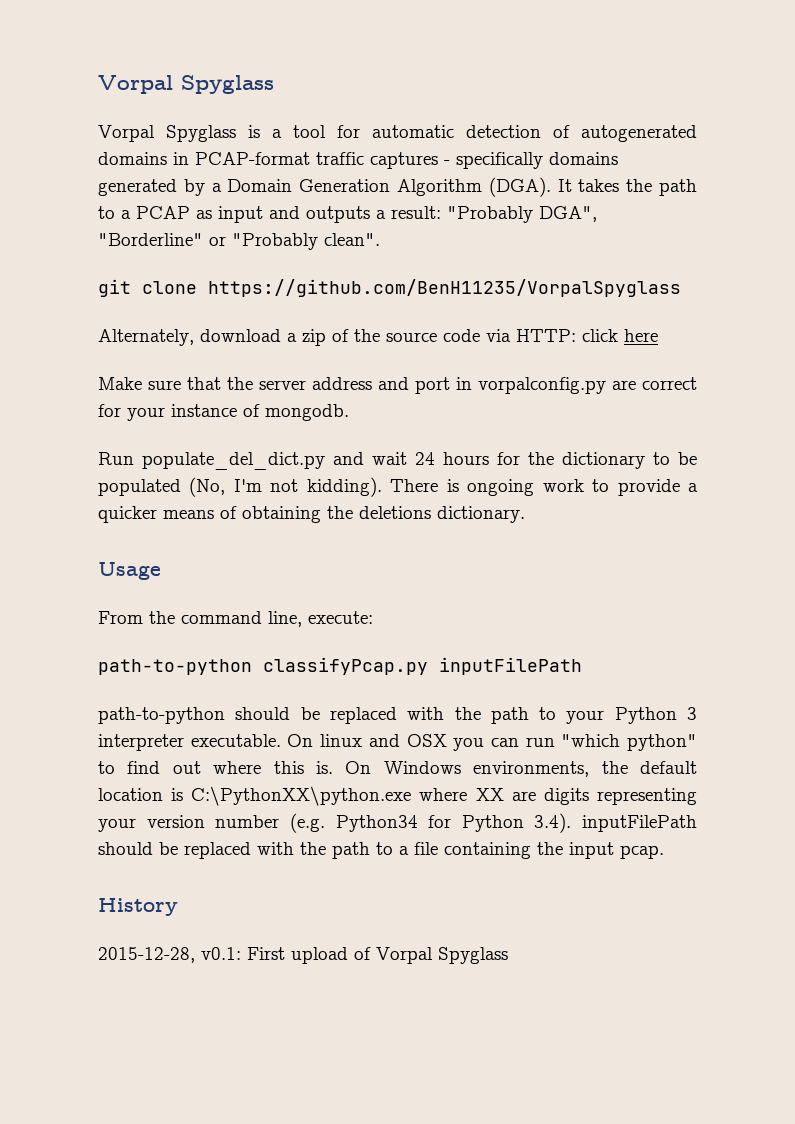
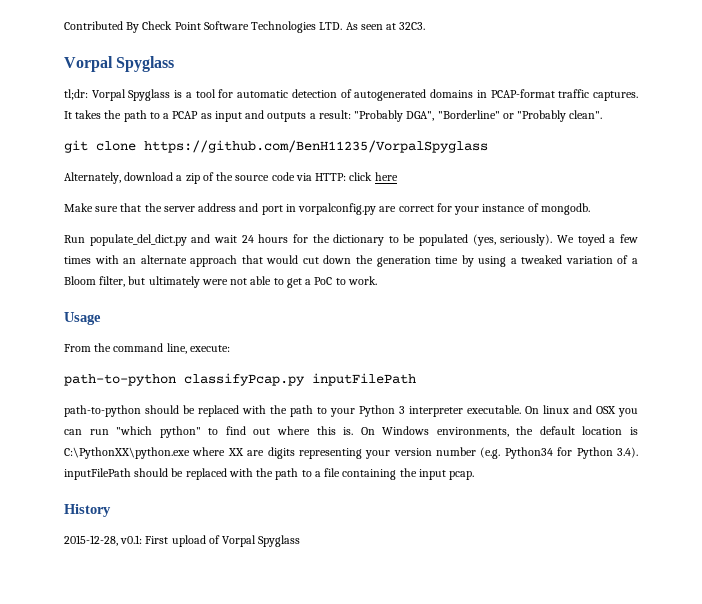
+ Contributed By Check Point Software Technologies LTD. As seen at 32C3.
- Vorpal Spyglass is a tool for automatic detection of autogenerated domains in PCAP-format traffic captures - specifically domains generated by a Domain Generation Algorithm (DGA).
+ tl;dr: Vorpal Spyglass is a tool for automatic detection of autogenerated domains in PCAP-format traffic captures.
- Run populate_del_dict.py and wait 24 hours for the dictionary to be populated (No, I'm not kidding). There is ongoing work to provide a quicker means of obtaining the deletions dictionary.
+ Run populate_del_dict.py and wait 24 hours for the dictionary to be populated (yes, seriously). We toyed a few times with an alternate approach that would cut down the generation time by using a tweaked variation of a Bloom filter, but ultimately were not able to get a PoC to work.

